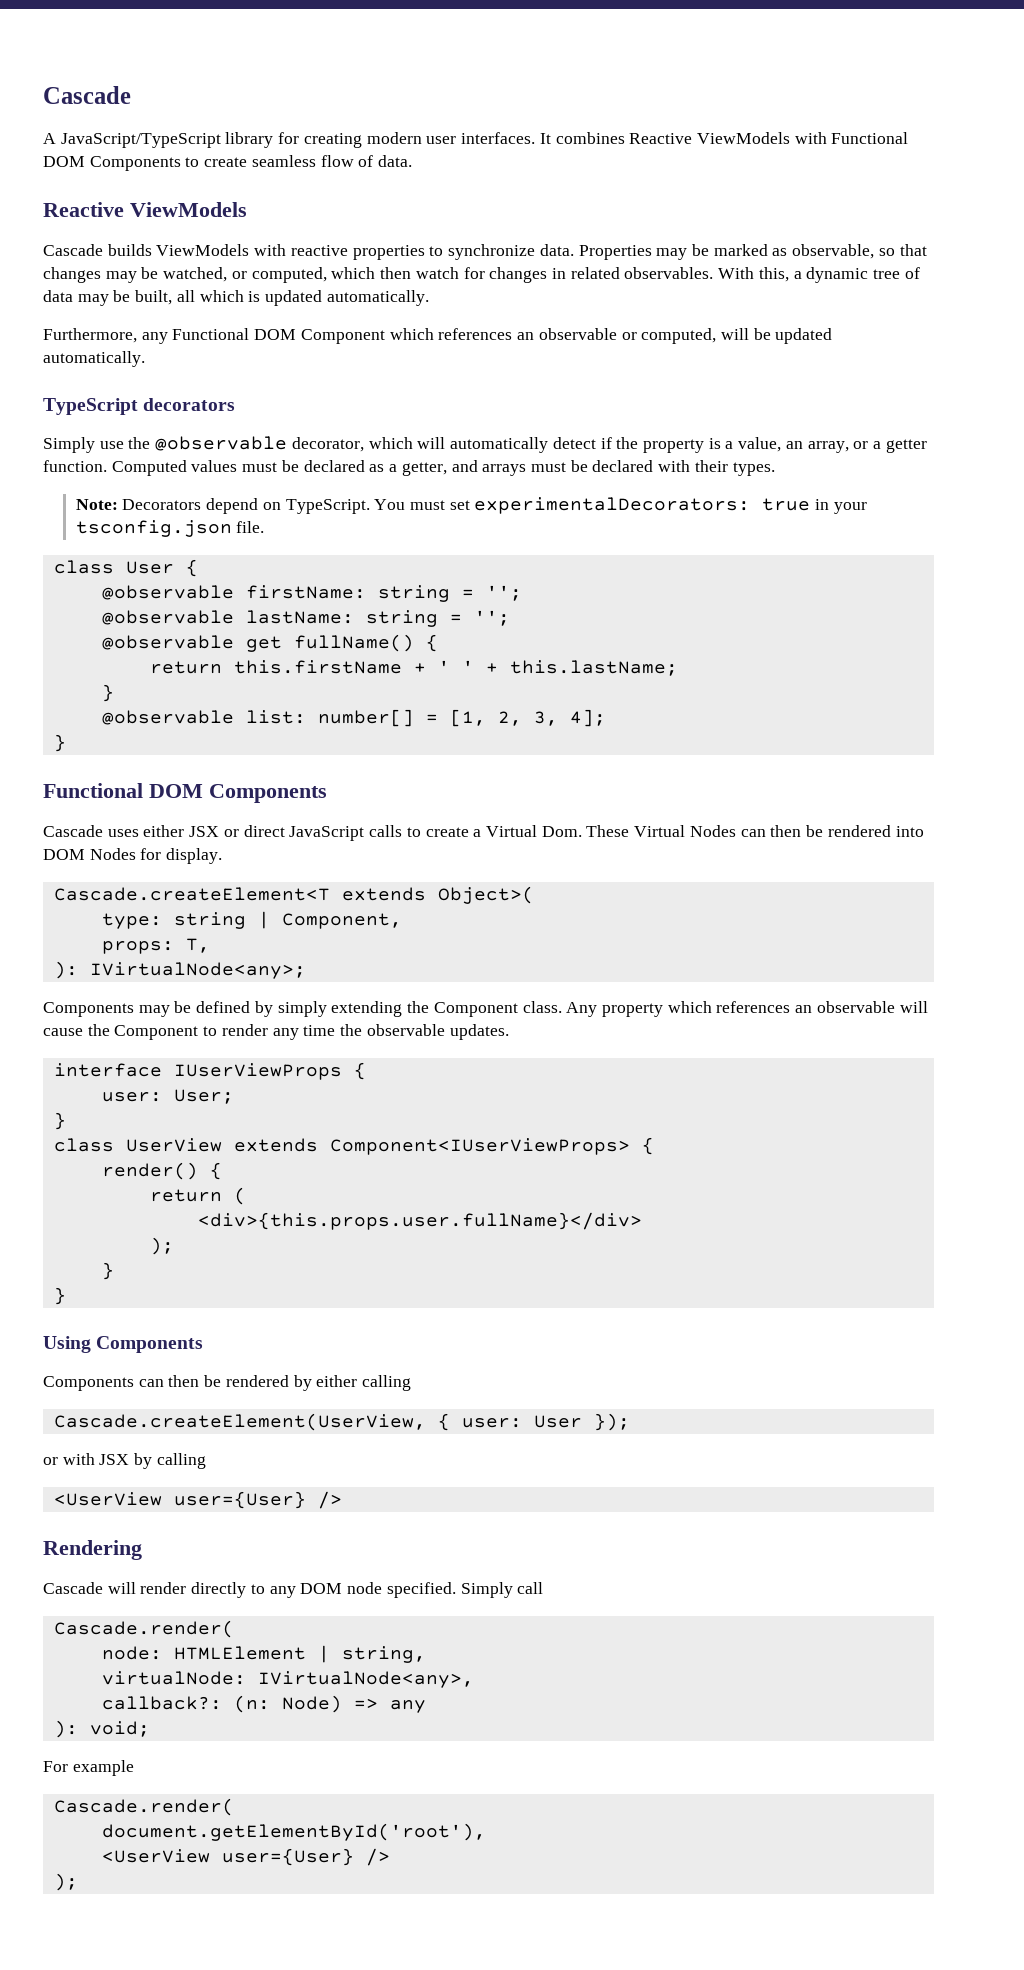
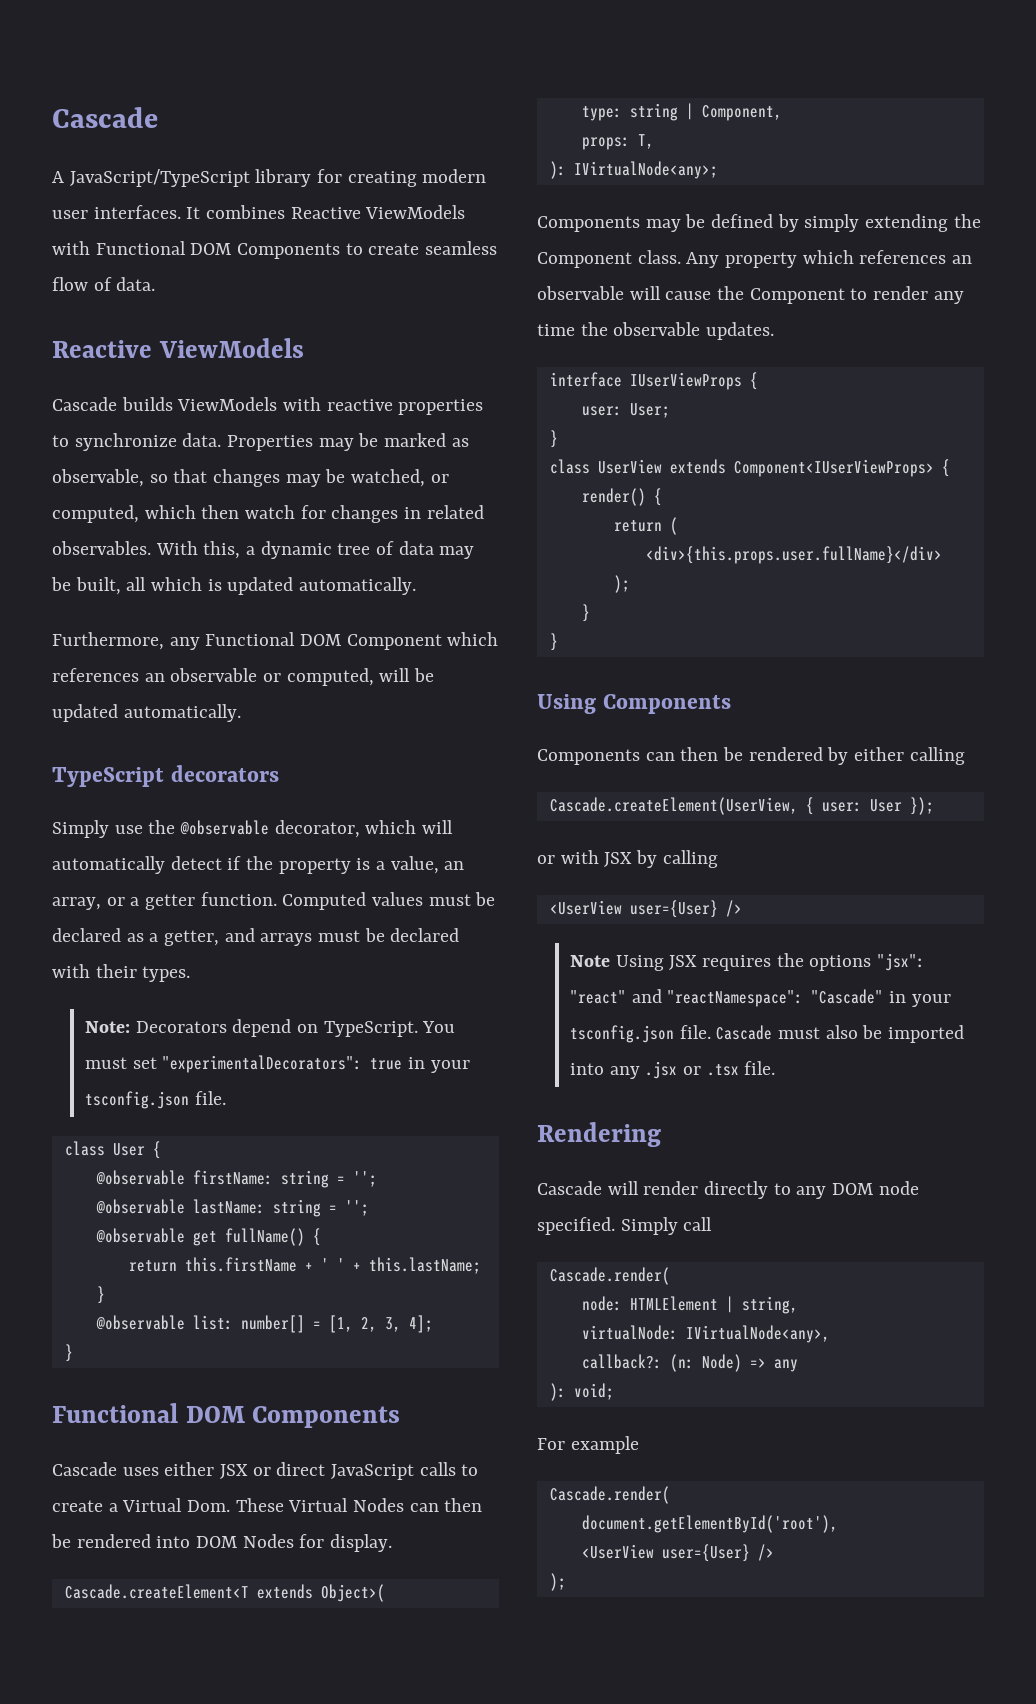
- You must set experimentalDecorators: true in your tsconfig.json file.
+ You must set "experimentalDecorators": true in your tsconfig.json file.
+ Note Using JSX requires the options "jsx": "react" and "reactNamespace": "Cascade" in your tsconfig.json file. Cascade must also be imported into any .jsx or .tsx file.

